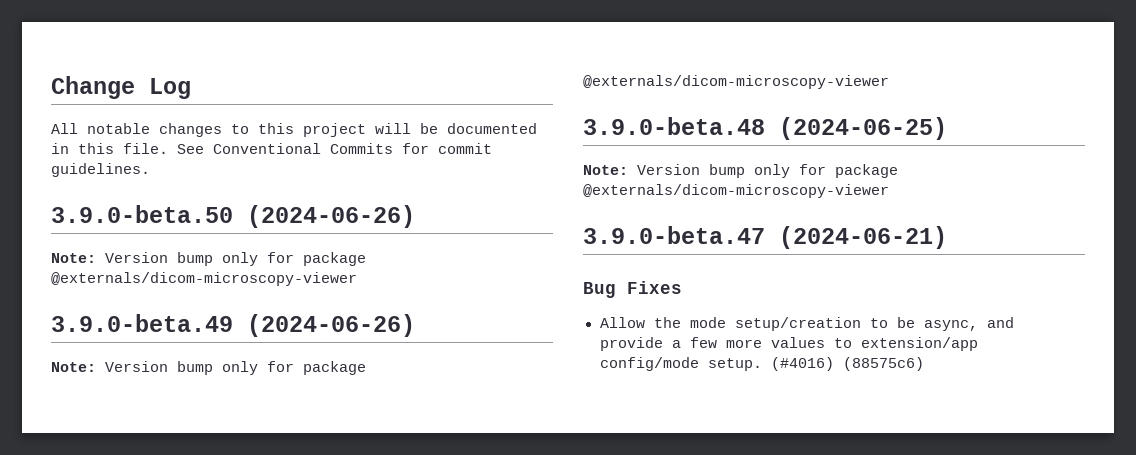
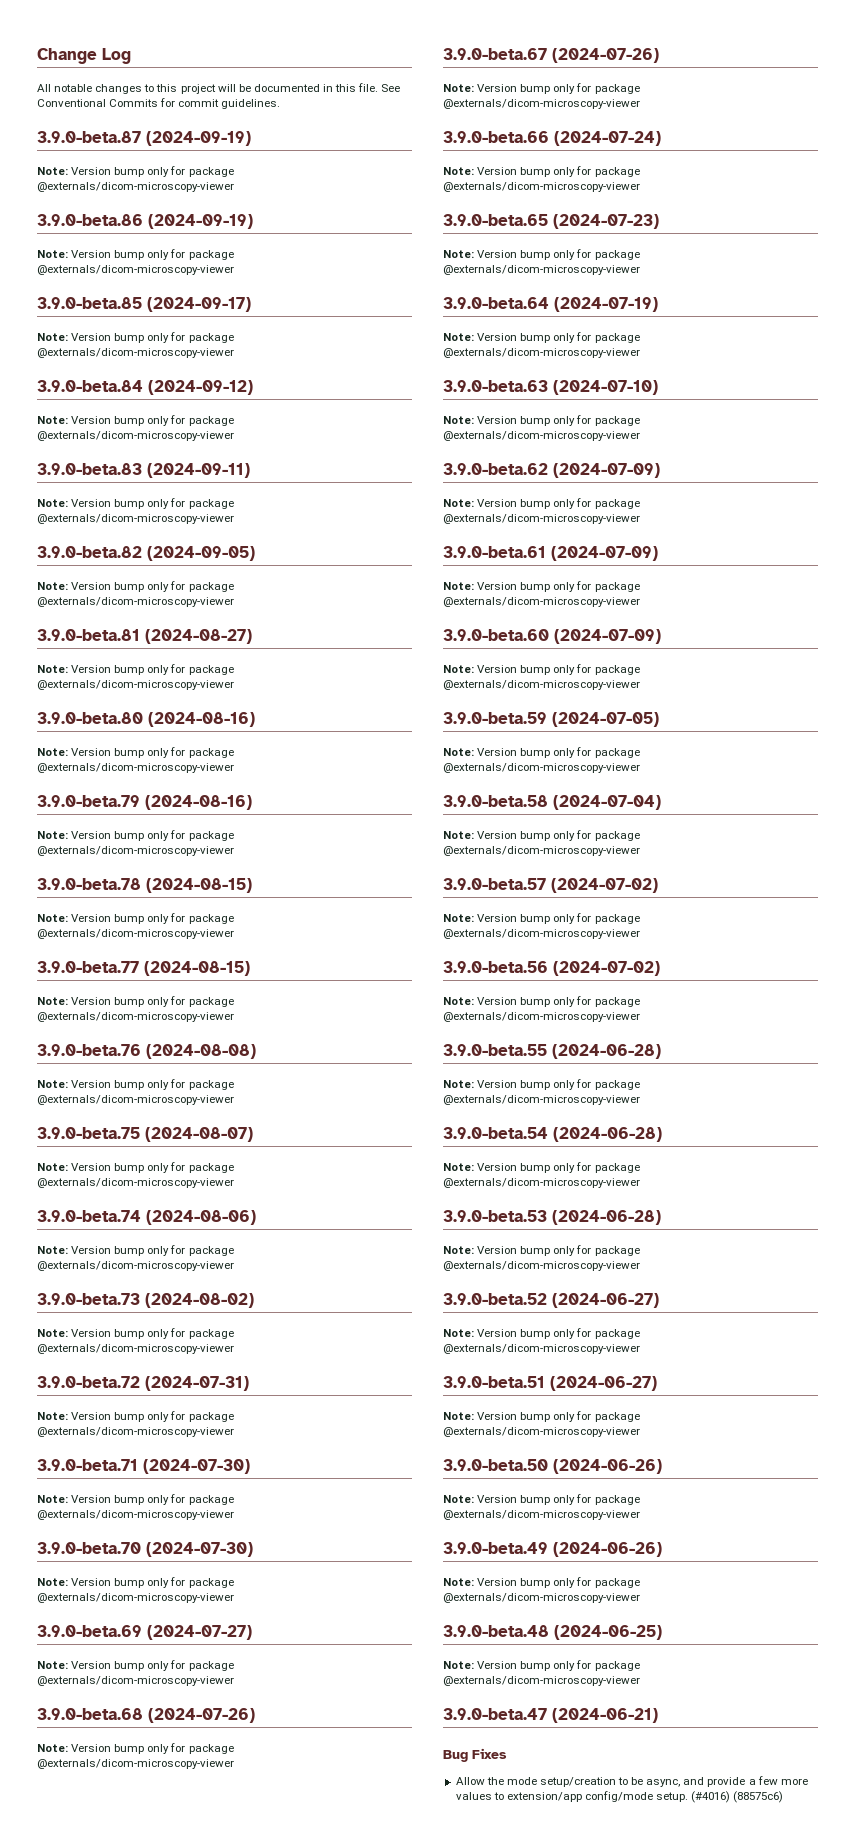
+ 3.9.0-beta.87 (2024-09-19)
+ Note: Version bump only for package @externals/dicom-microscopy-viewer
+ 3.9.0-beta.86 (2024-09-19)
+ Note: Version bump only for package @externals/dicom-microscopy-viewer
+ 3.9.0-beta.85 (2024-09-17)
+ Note: Version bump only for package @externals/dicom-microscopy-viewer
+ 3.9.0-beta.84 (2024-09-12)
+ Note: Version bump only for package @externals/dicom-microscopy-viewer
+ 3.9.0-beta.83 (2024-09-11)
+ Note: Version bump only for package @externals/dicom-microscopy-viewer
+ 3.9.0-beta.82 (2024-09-05)
+ Note: Version bump only for package @externals/dicom-microscopy-viewer
+ 3.9.0-beta.81 (2024-08-27)
+ Note: Version bump only for package @externals/dicom-microscopy-viewer
+ 3.9.0-beta.80 (2024-08-16)
+ Note: Version bump only for package @externals/dicom-microscopy-viewer
+ 3.9.0-beta.79 (2024-08-16)
+ Note: Version bump only for package @externals/dicom-microscopy-viewer
+ 3.9.0-beta.78 (2024-08-15)
+ Note: Version bump only for package @externals/dicom-microscopy-viewer
+ 3.9.0-beta.77 (2024-08-15)
+ Note: Version bump only for package @externals/dicom-microscopy-viewer
+ 3.9.0-beta.76 (2024-08-08)
+ Note: Version bump only for package @externals/dicom-microscopy-viewer
+ 3.9.0-beta.75 (2024-08-07)
+ Note: Version bump only for package @externals/dicom-microscopy-viewer
+ 3.9.0-beta.74 (2024-08-06)
+ Note: Version bump only for package @externals/dicom-microscopy-viewer
+ 3.9.0-beta.73 (2024-08-02)
+ Note: Version bump only for package @externals/dicom-microscopy-viewer
+ 3.9.0-beta.72 (2024-07-31)
+ Note: Version bump only for package @externals/dicom-microscopy-viewer
+ 3.9.0-beta.71 (2024-07-30)
+ Note: Version bump only for package @externals/dicom-microscopy-viewer
+ 3.9.0-beta.70 (2024-07-30)
+ Note: Version bump only for package @externals/dicom-microscopy-viewer
+ 3.9.0-beta.69 (2024-07-27)
+ Note: Version bump only for package @externals/dicom-microscopy-viewer
+ 3.9.0-beta.68 (2024-07-26)
+ Note: Version bump only for package @externals/dicom-microscopy-viewer
+ 3.9.0-beta.67 (2024-07-26)
+ Note: Version bump only for package @externals/dicom-microscopy-viewer
+ 3.9.0-beta.66 (2024-07-24)
+ Note: Version bump only for package @externals/dicom-microscopy-viewer
+ 3.9.0-beta.65 (2024-07-23)
+ Note: Version bump only for package @externals/dicom-microscopy-viewer
+ 3.9.0-beta.64 (2024-07-19)
+ Note: Version bump only for package @externals/dicom-microscopy-viewer
+ 3.9.0-beta.63 (2024-07-10)
+ Note: Version bump only for package @externals/dicom-microscopy-viewer
+ 3.9.0-beta.62 (2024-07-09)
+ Note: Version bump only for package @externals/dicom-microscopy-viewer
+ 3.9.0-beta.61 (2024-07-09)
+ Note: Version bump only for package @externals/dicom-microscopy-viewer
+ 3.9.0-beta.60 (2024-07-09)
+ Note: Version bump only for package @externals/dicom-microscopy-viewer
+ 3.9.0-beta.59 (2024-07-05)
+ Note: Version bump only for package @externals/dicom-microscopy-viewer
+ 3.9.0-beta.58 (2024-07-04)
+ Note: Version bump only for package @externals/dicom-microscopy-viewer
+ 3.9.0-beta.57 (2024-07-02)
+ Note: Version bump only for package @externals/dicom-microscopy-viewer
+ 3.9.0-beta.56 (2024-07-02)
+ Note: Version bump only for package @externals/dicom-microscopy-viewer
+ 3.9.0-beta.55 (2024-06-28)
+ Note: Version bump only for package @externals/dicom-microscopy-viewer
+ 3.9.0-beta.54 (2024-06-28)
+ Note: Version bump only for package @externals/dicom-microscopy-viewer
+ 3.9.0-beta.53 (2024-06-28)
+ Note: Version bump only for package @externals/dicom-microscopy-viewer
+ 3.9.0-beta.52 (2024-06-27)
+ Note: Version bump only for package @externals/dicom-microscopy-viewer
+ 3.9.0-beta.51 (2024-06-27)
+ Note: Version bump only for package @externals/dicom-microscopy-viewer

